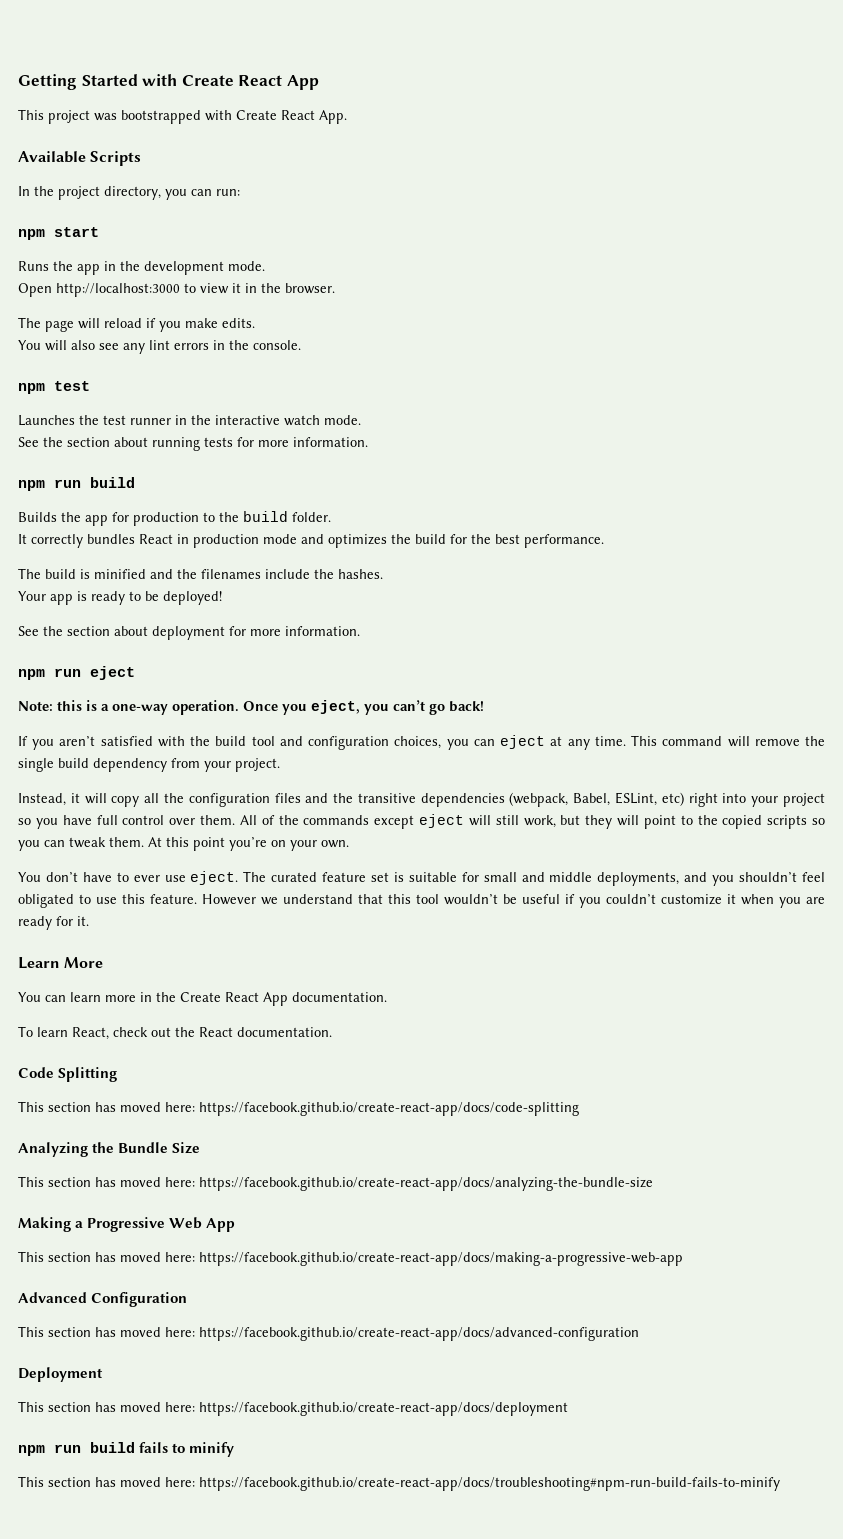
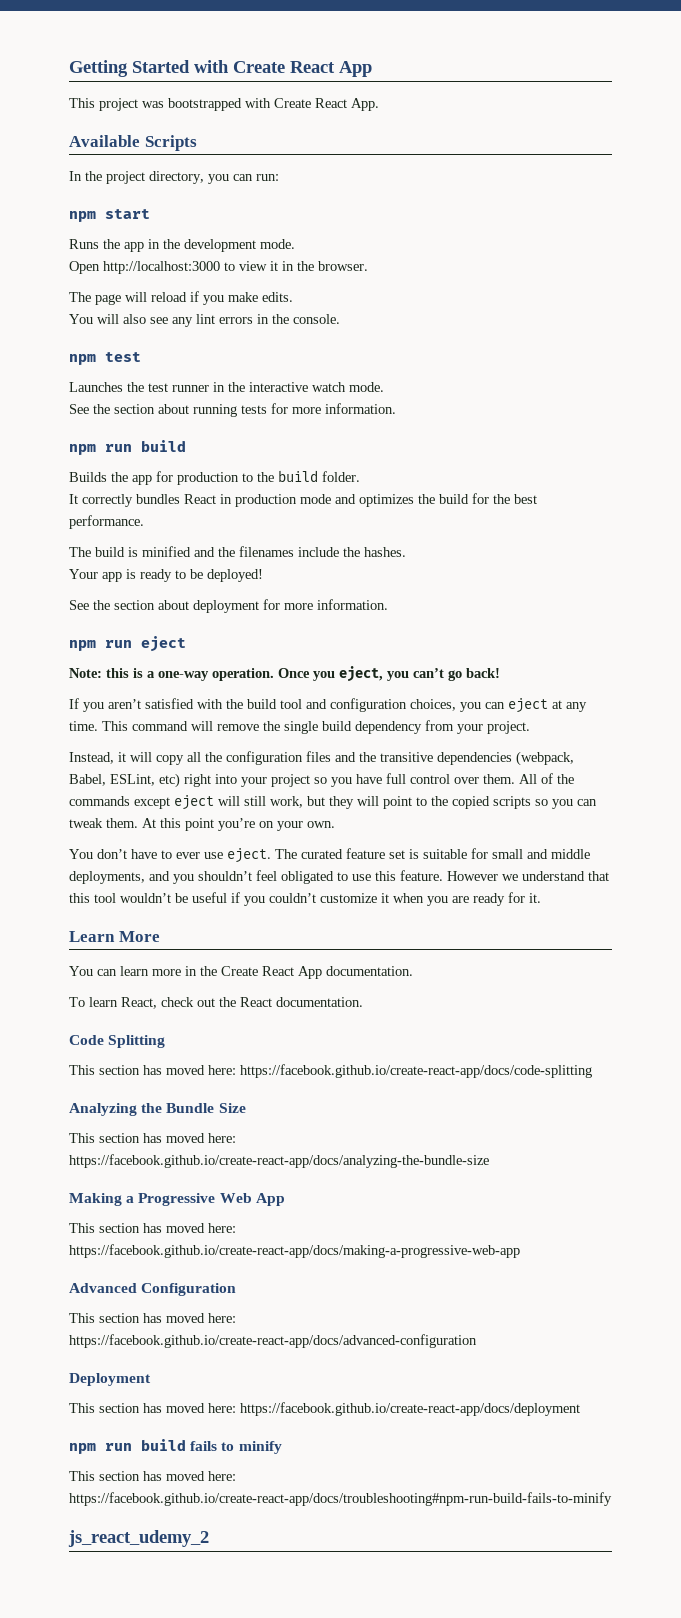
+ js_react_udemy_2

